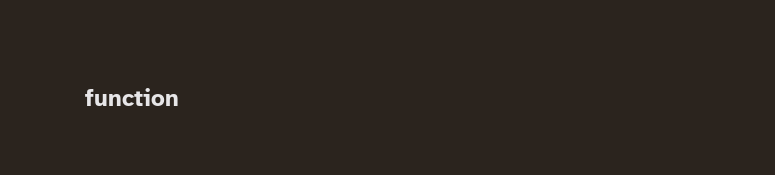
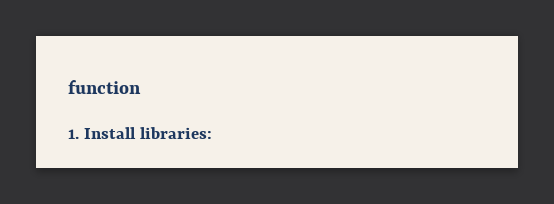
+ 1. Install libraries:

